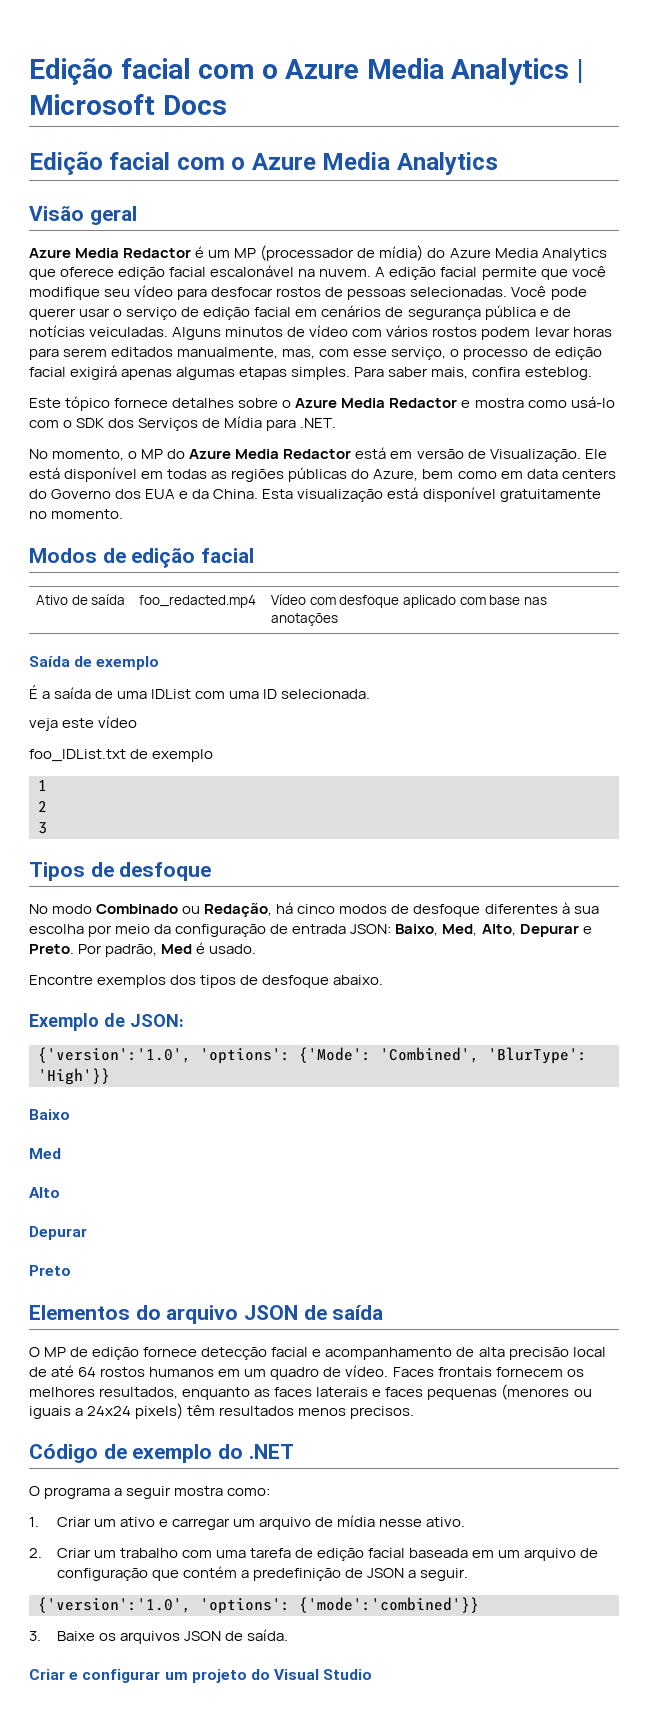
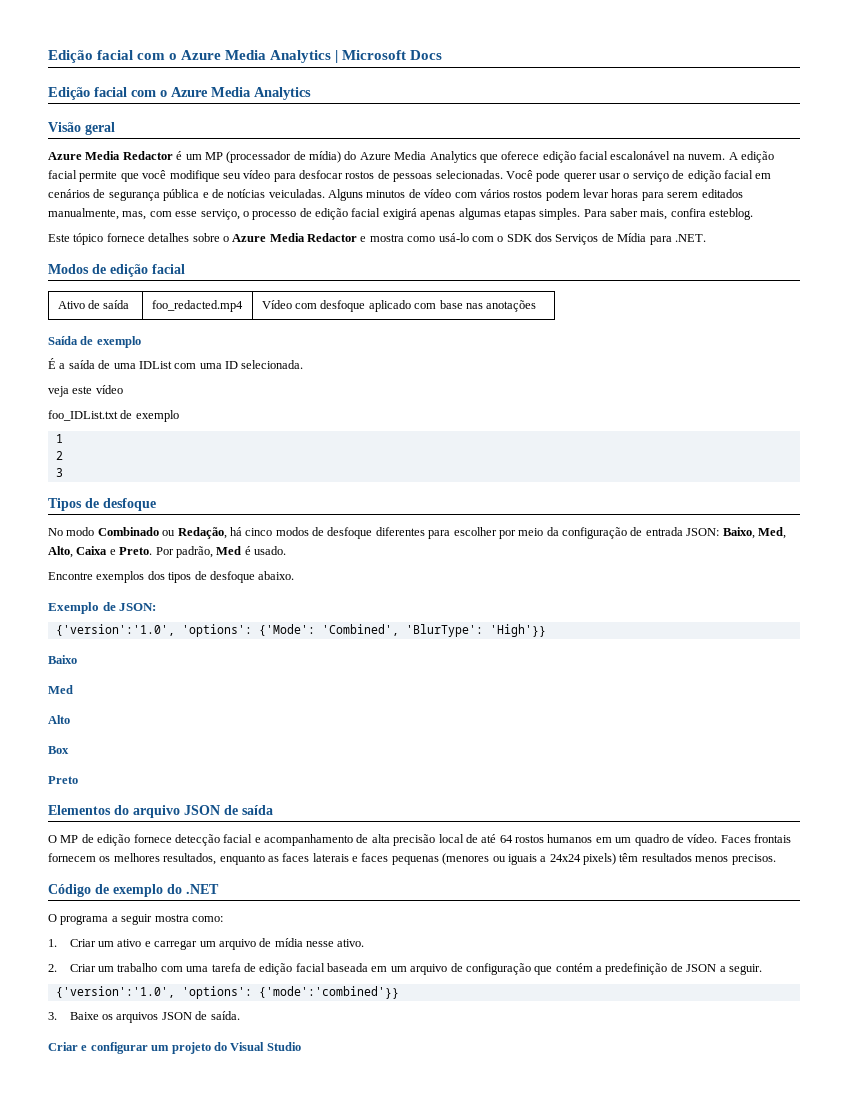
- No momento, o MP do Azure Media Redactor está em versão de Visualização. Ele está disponível em todas as regiões públicas do Azure, bem como em data centers do Governo dos EUA e da China. Esta visualização está disponível gratuitamente no momento.
- No modo Combinado ou Redação, há cinco modos de desfoque diferentes à sua escolha por meio da configuração de entrada JSON: Baixo, Med, Alto, Depurar e Preto.
+ No modo Combinado ou Redação, há cinco modos de desfoque diferentes para escolher por meio da configuração de entrada JSON: Baixo, Med, Alto, Caixa e Preto.
  Alto
- Depurar
+ Box

